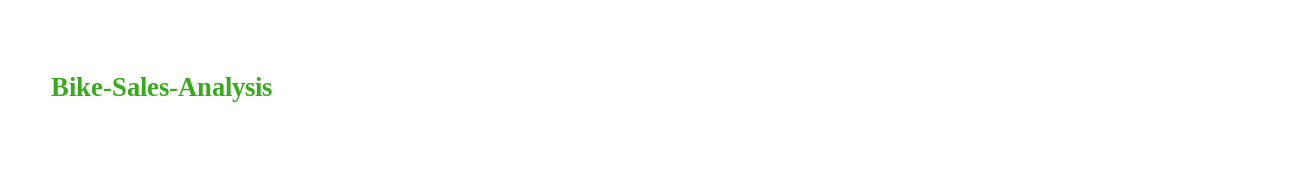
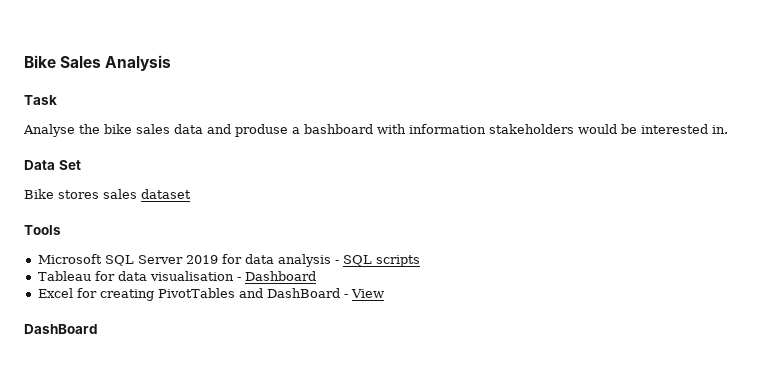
- Bike-Sales-Analysis
+ Bike Sales Analysis
+ Task
+ Analyse the bike sales data and produse a bashboard with information stakeholders would be interested in.
+ Data Set
+ Bike stores sales dataset
+ Tools
+ Microsoft SQL Server 2019 for data analysis - SQL scripts
+ Tableau for data visualisation - Dashboard
+ Excel for creating PivotTables and DashBoard - View
+ DashBoard

